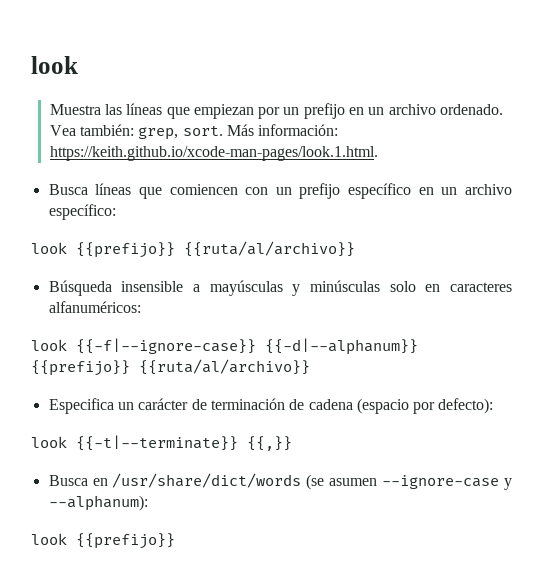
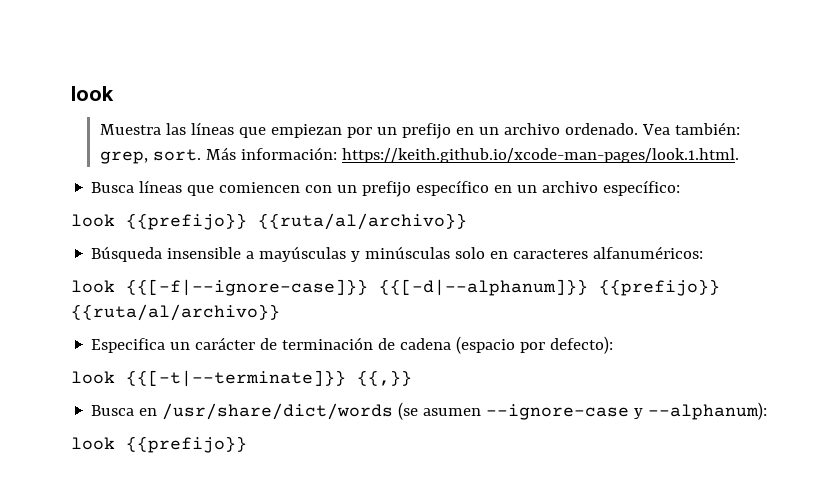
- look {{-f|--ignore-case}} {{-d|--alphanum}} {{prefijo}} {{ruta/al/archivo}}
+ look {{[-f|--ignore-case]}} {{[-d|--alphanum]}} {{prefijo}} {{ruta/al/archivo}}
- look {{-t|--terminate}} {{,}}
+ look {{[-t|--terminate]}} {{,}}

